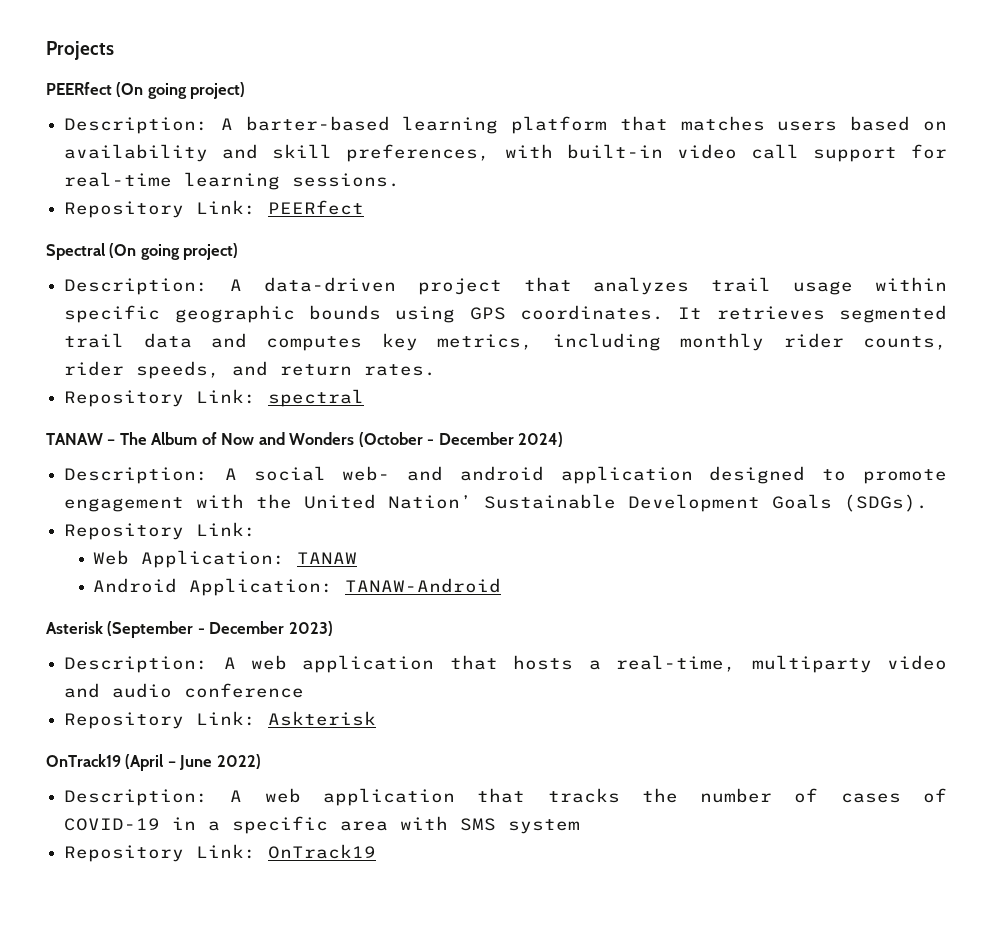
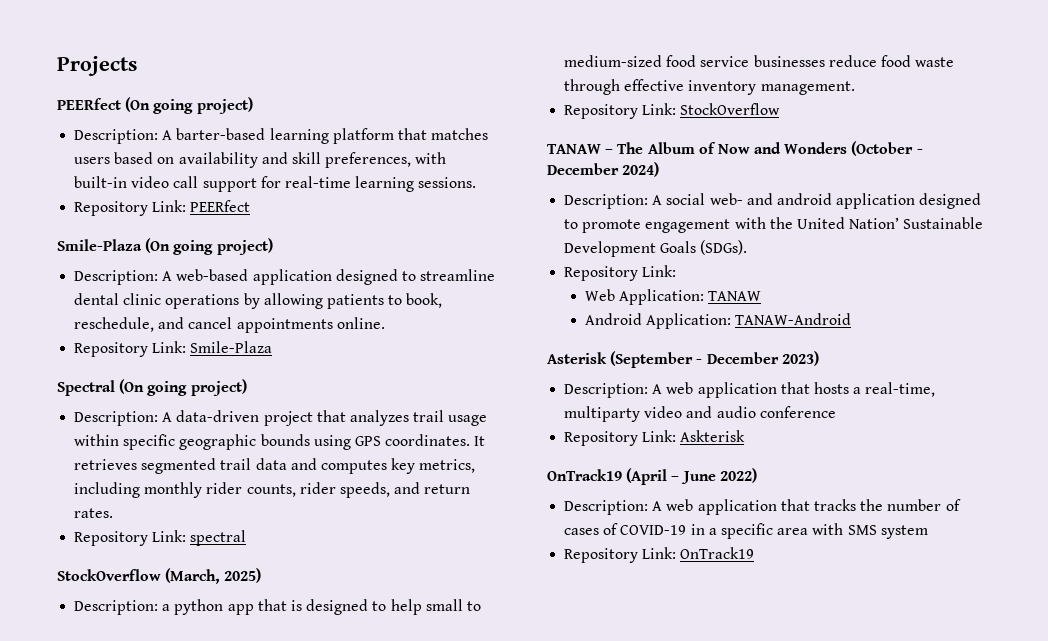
+ Smile-Plaza (On going project)
+ Description: A web-based application designed to streamline dental clinic operations by allowing patients to book, reschedule, and cancel appointments online.
+ Repository Link: Smile-Plaza
+ StockOverflow (March, 2025)
+ Description: a python app that is designed to help small to medium-sized food service businesses reduce food waste through effective inventory management.
+ Repository Link: StockOverflow

